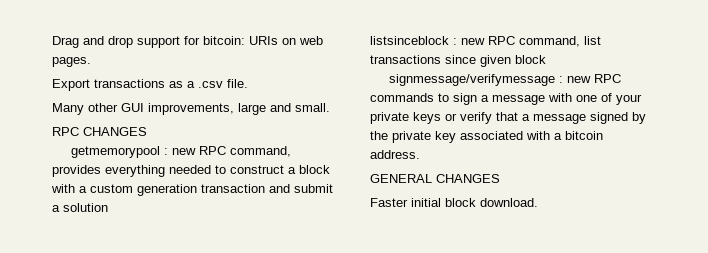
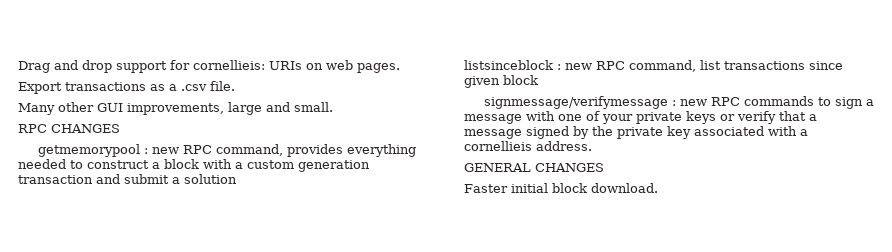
- Drag and drop support for bitcoin: URIs on web pages.
+ Drag and drop support for cornellieis: URIs on web pages.
- signmessage/verifymessage : new RPC commands to sign a message with one of your private keys or verify that a message signed by the private key associated with a bitcoin address.
+ signmessage/verifymessage : new RPC commands to sign a message with one of your private keys or verify that a message signed by the private key associated with a cornellieis address.

